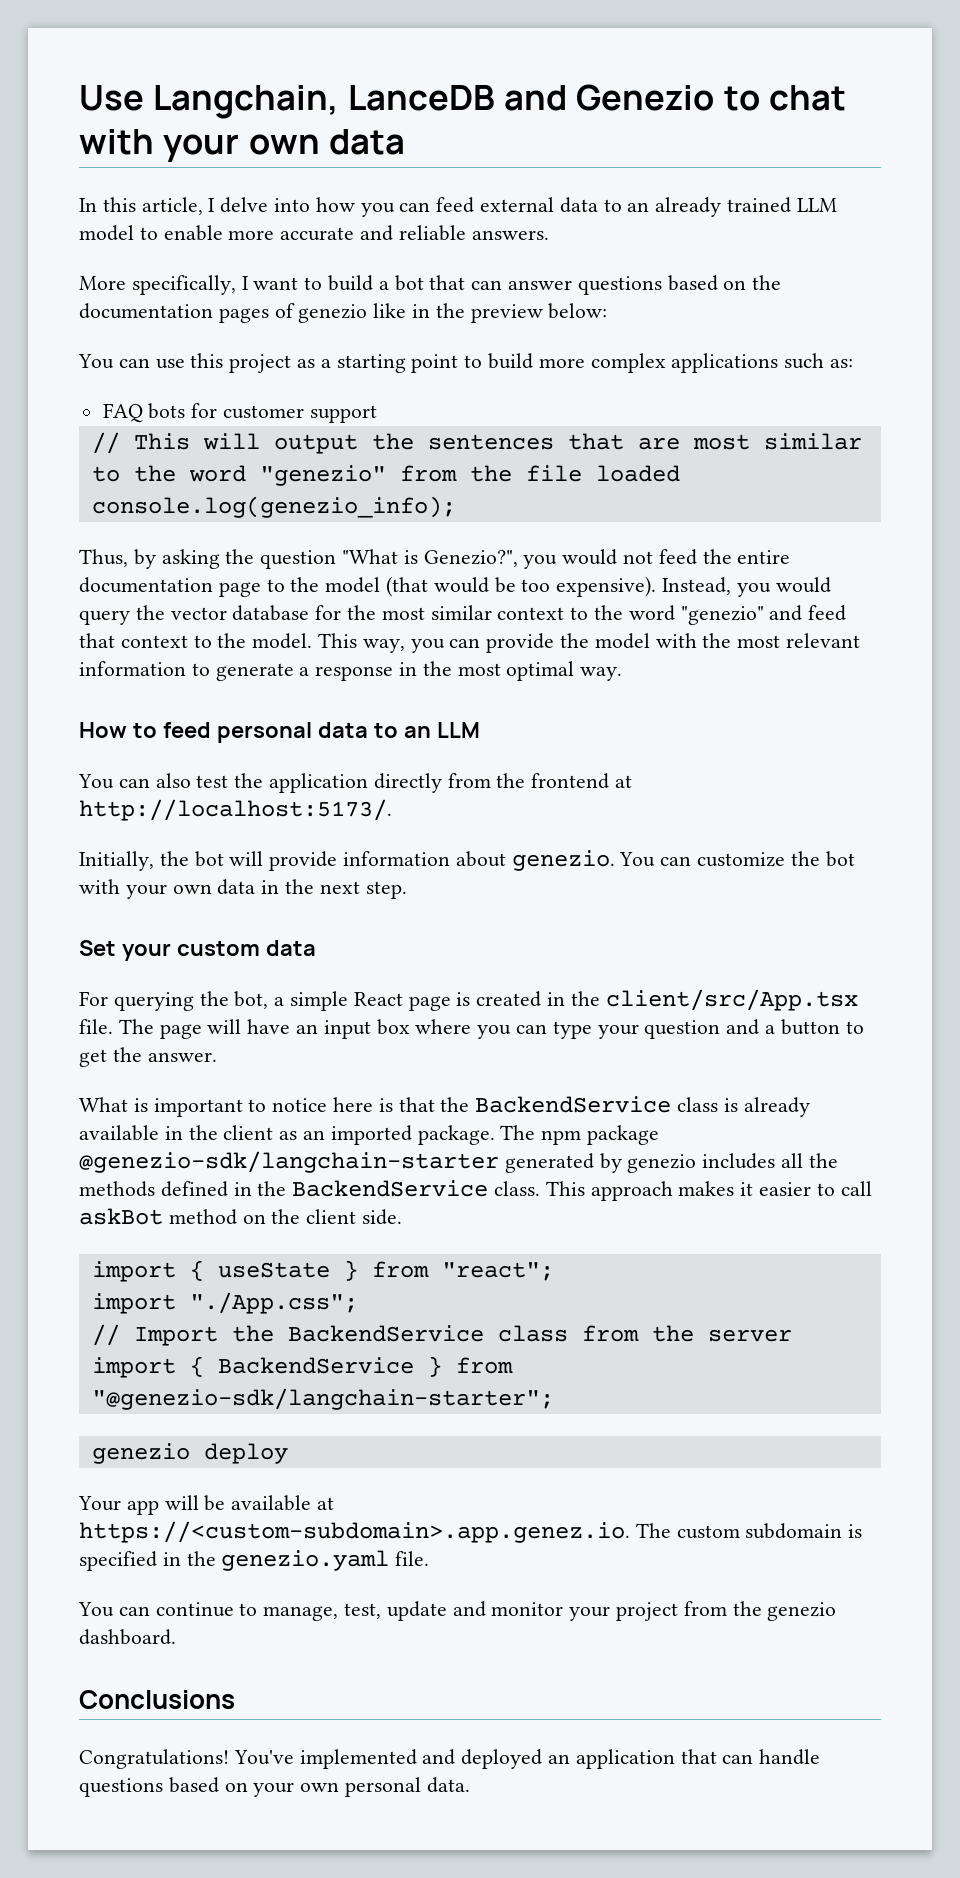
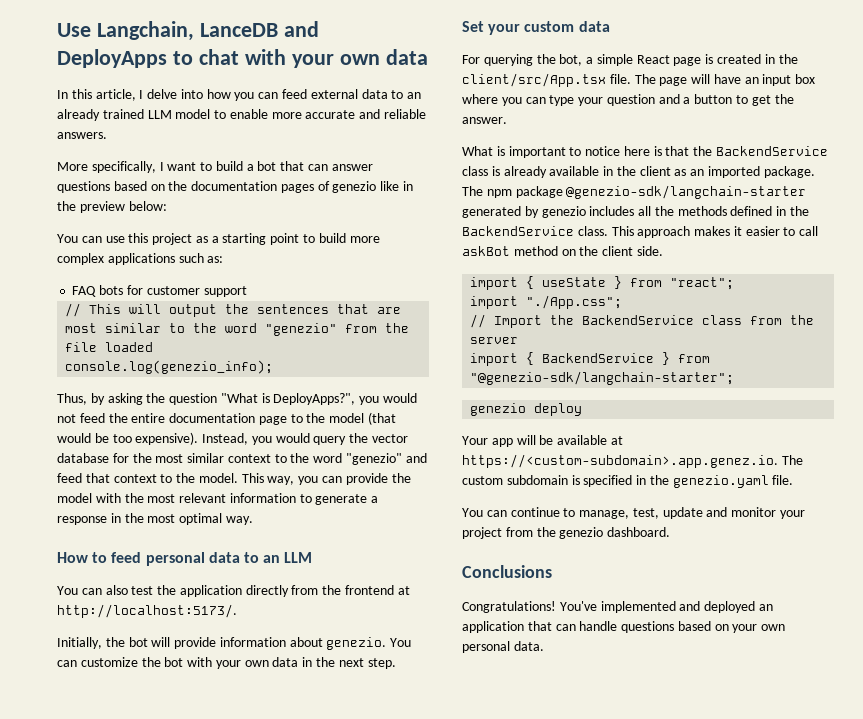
- Use Langchain, LanceDB and Genezio to chat with your own data
+ Use Langchain, LanceDB and DeployApps to chat with your own data
- Thus, by asking the question "What is Genezio?", you would not feed the entire documentation page to the model (that would be too expensive).
+ Thus, by asking the question "What is DeployApps?", you would not feed the entire documentation page to the model (that would be too expensive).

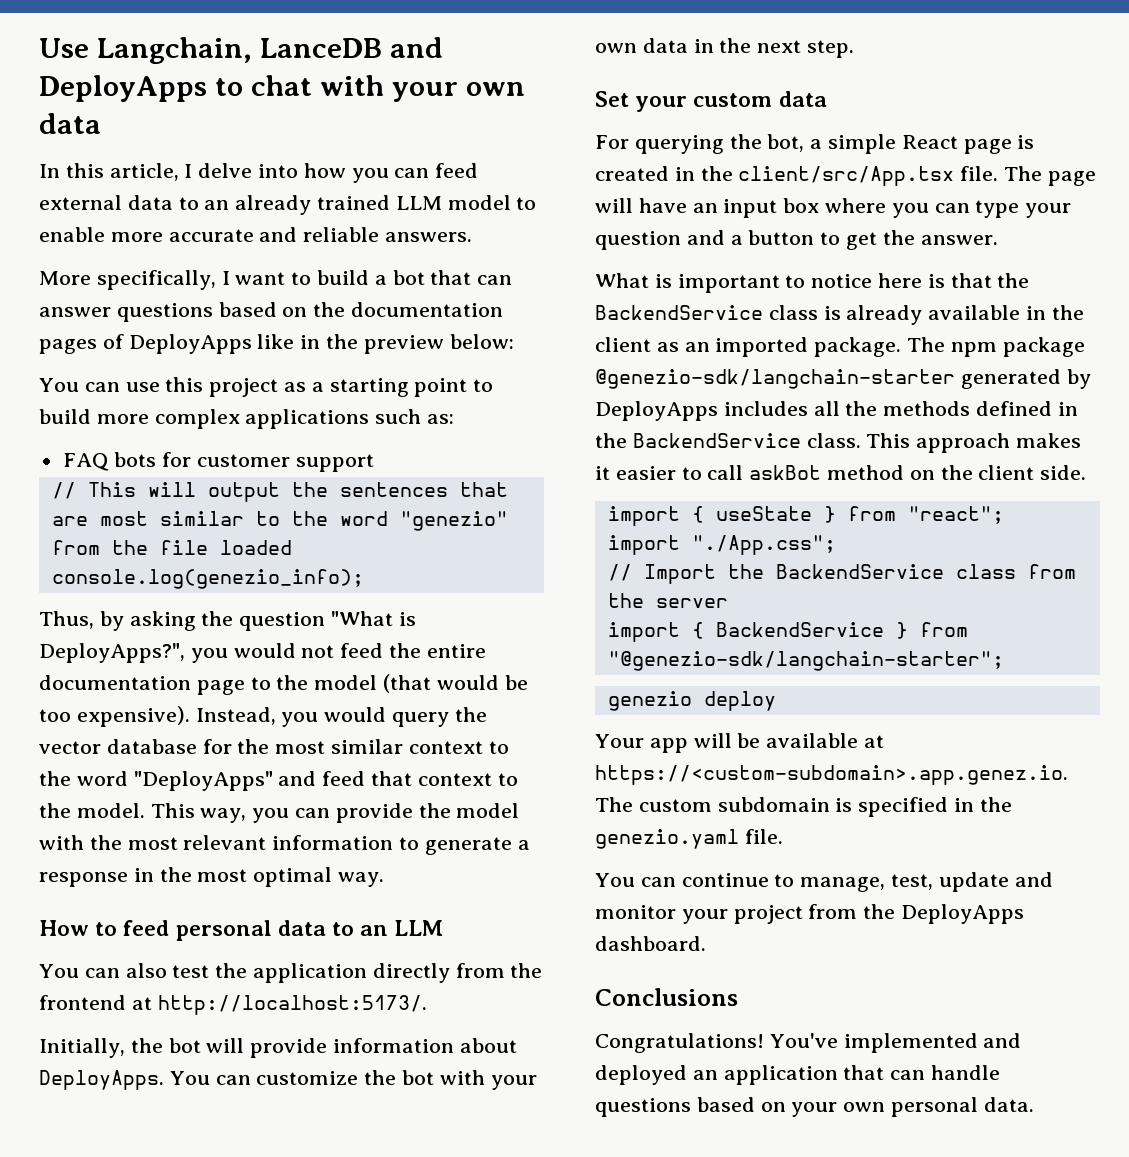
- More specifically, I want to build a bot that can answer questions based on the documentation pages of genezio like in the preview below:
+ More specifically, I want to build a bot that can answer questions based on the documentation pages of DeployApps like in the preview below:
- Instead, you would query the vector database for the most similar context to the word "genezio" and feed that context to the model.
+ Instead, you would query the vector database for the most similar context to the word "DeployApps" and feed that context to the model.
- Initially, the bot will provide information about genezio.
+ Initially, the bot will provide information about DeployApps.
- The npm package @genezio-sdk/langchain-starter generated by genezio includes all the methods defined in the BackendService class.
+ The npm package @genezio-sdk/langchain-starter generated by DeployApps includes all the methods defined in the BackendService class.
- You can continue to manage, test, update and monitor your project from the genezio dashboard.
+ You can continue to manage, test, update and monitor your project from the DeployApps dashboard.

